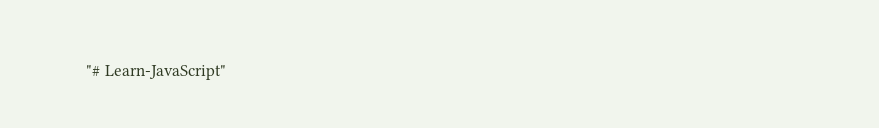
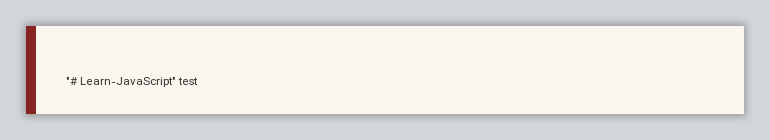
- "# Learn-JavaScript"
+ "# Learn-JavaScript" test

